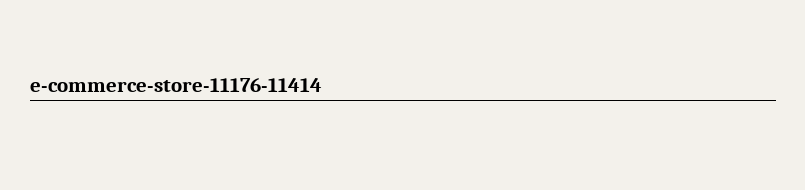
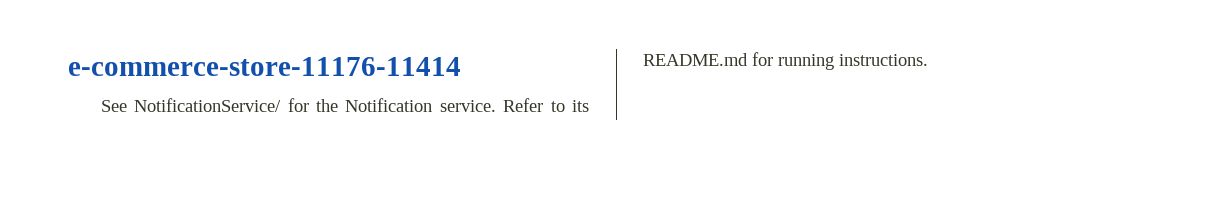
+ See NotificationService/ for the Notification service. Refer to its README.md for running instructions.

